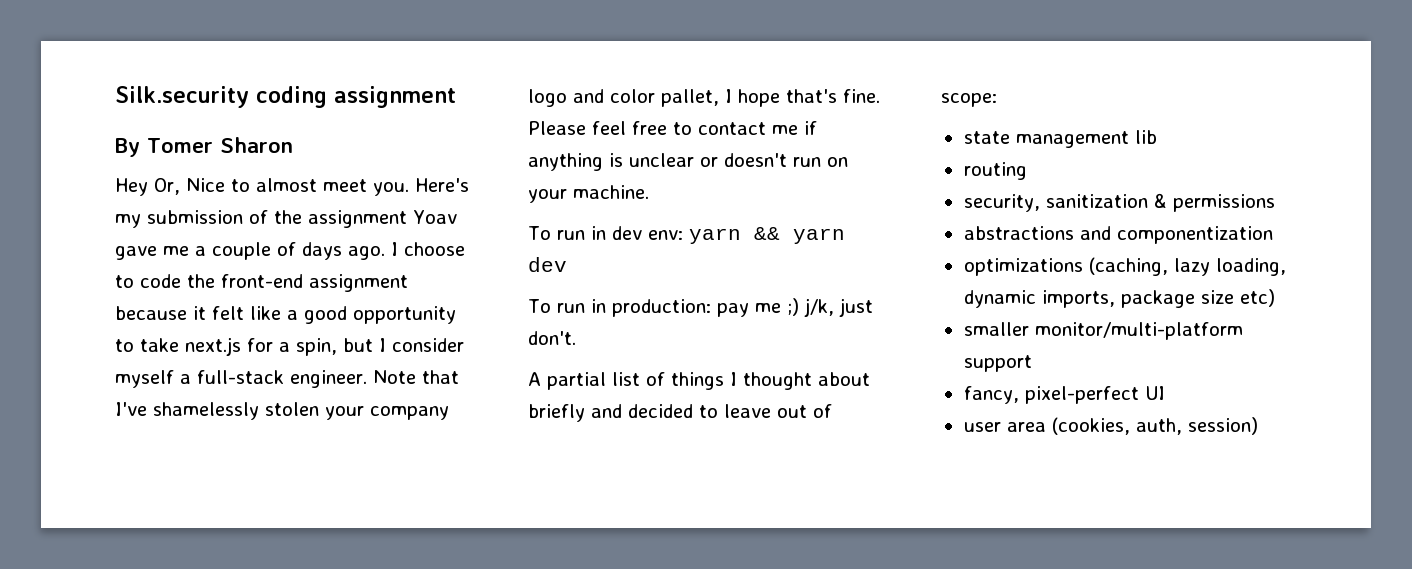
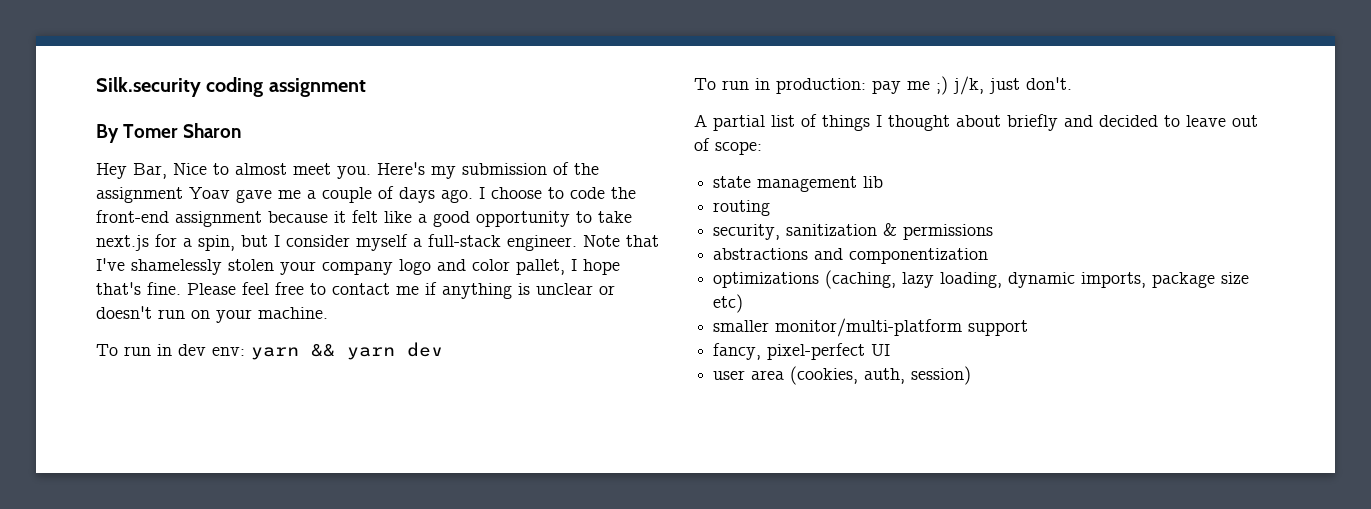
- Hey Or, Nice to almost meet you.
+ Hey Bar, Nice to almost meet you.

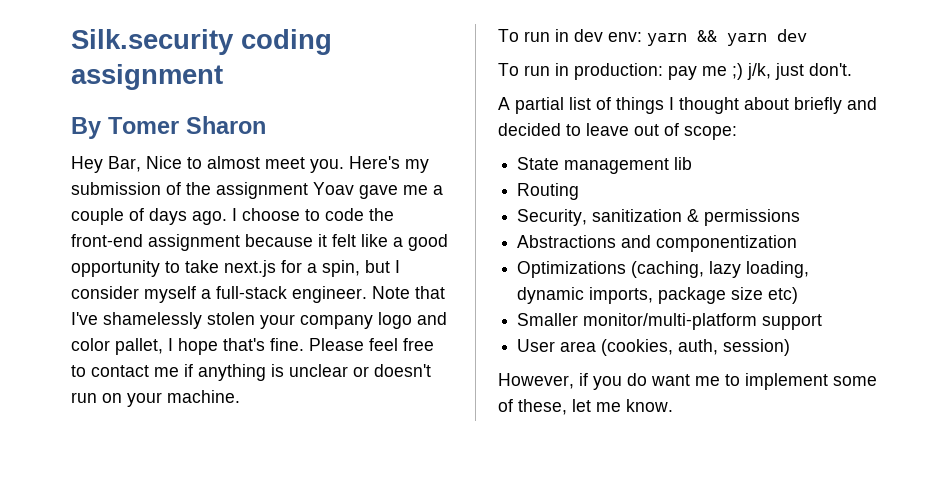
- state management lib
+ State management lib
- routing
- security, sanitization & permissions
+ Routing
+ Security, sanitization & permissions
- abstractions and componentization
+ Abstractions and componentization
- optimizations (caching, lazy loading, dynamic imports, package size etc)
+ Optimizations (caching, lazy loading, dynamic imports, package size etc)
- smaller monitor/multi-platform support
+ Smaller monitor/multi-platform support
- fancy, pixel-perfect UI
- user area (cookies, auth, session)
+ User area (cookies, auth, session)
+ However, if you do want me to implement some of these, let me know.

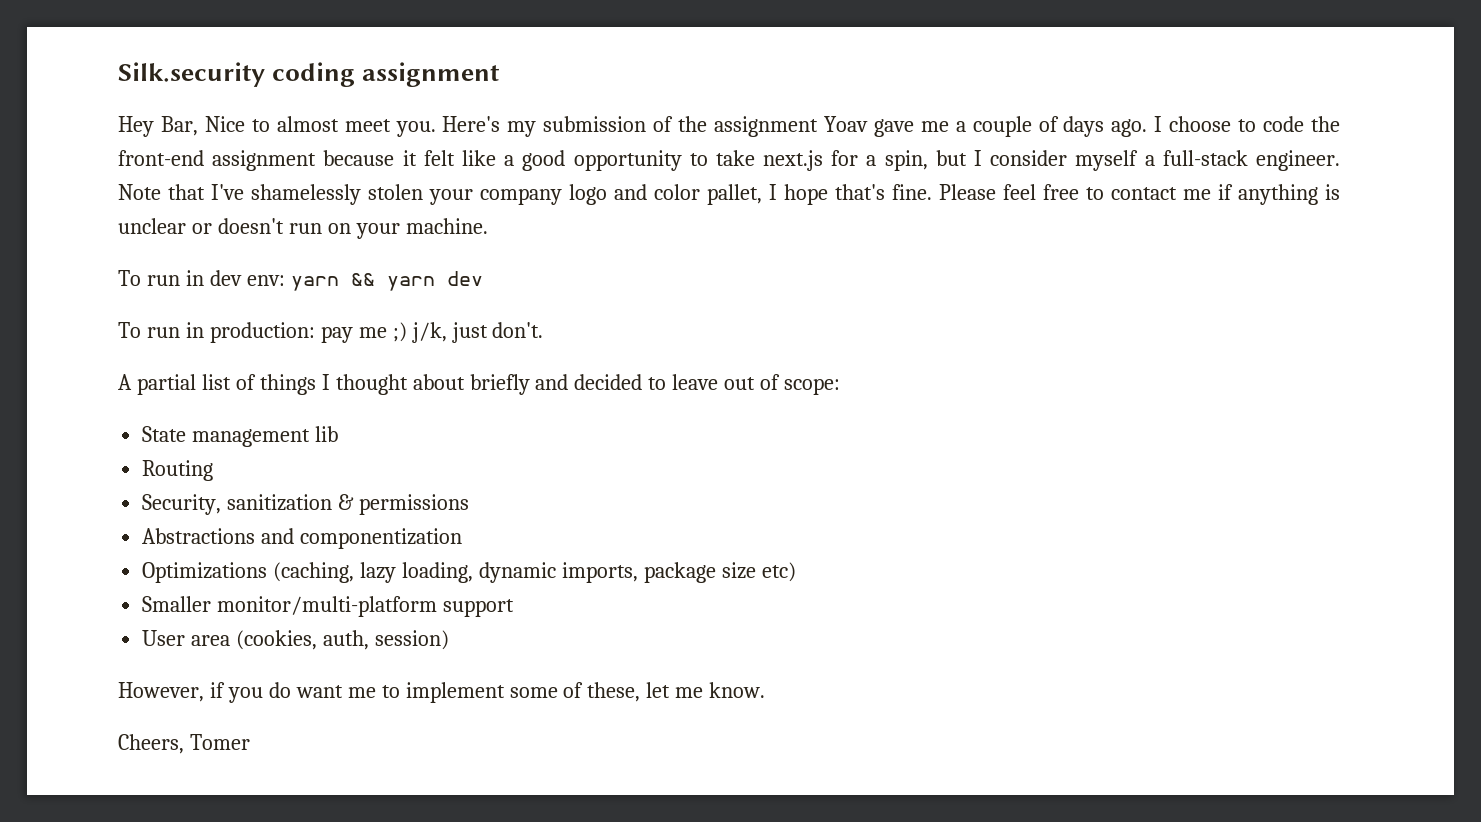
- By Tomer Sharon
+ Cheers, Tomer

